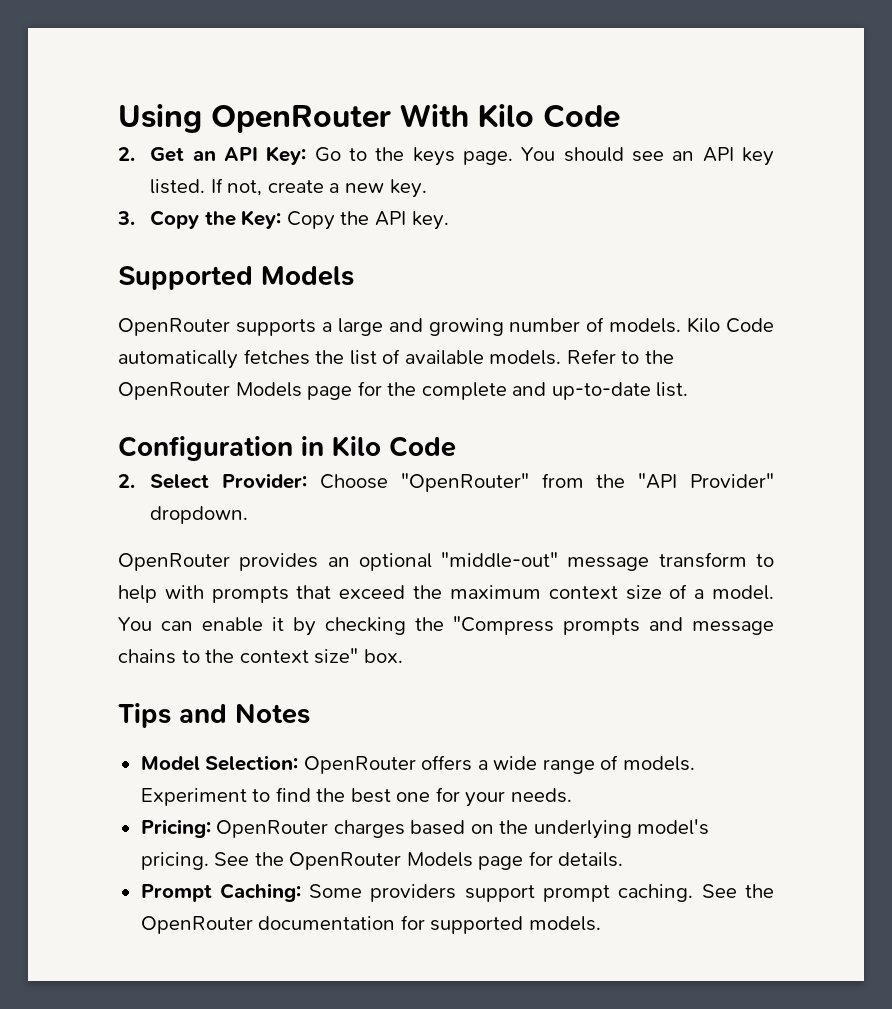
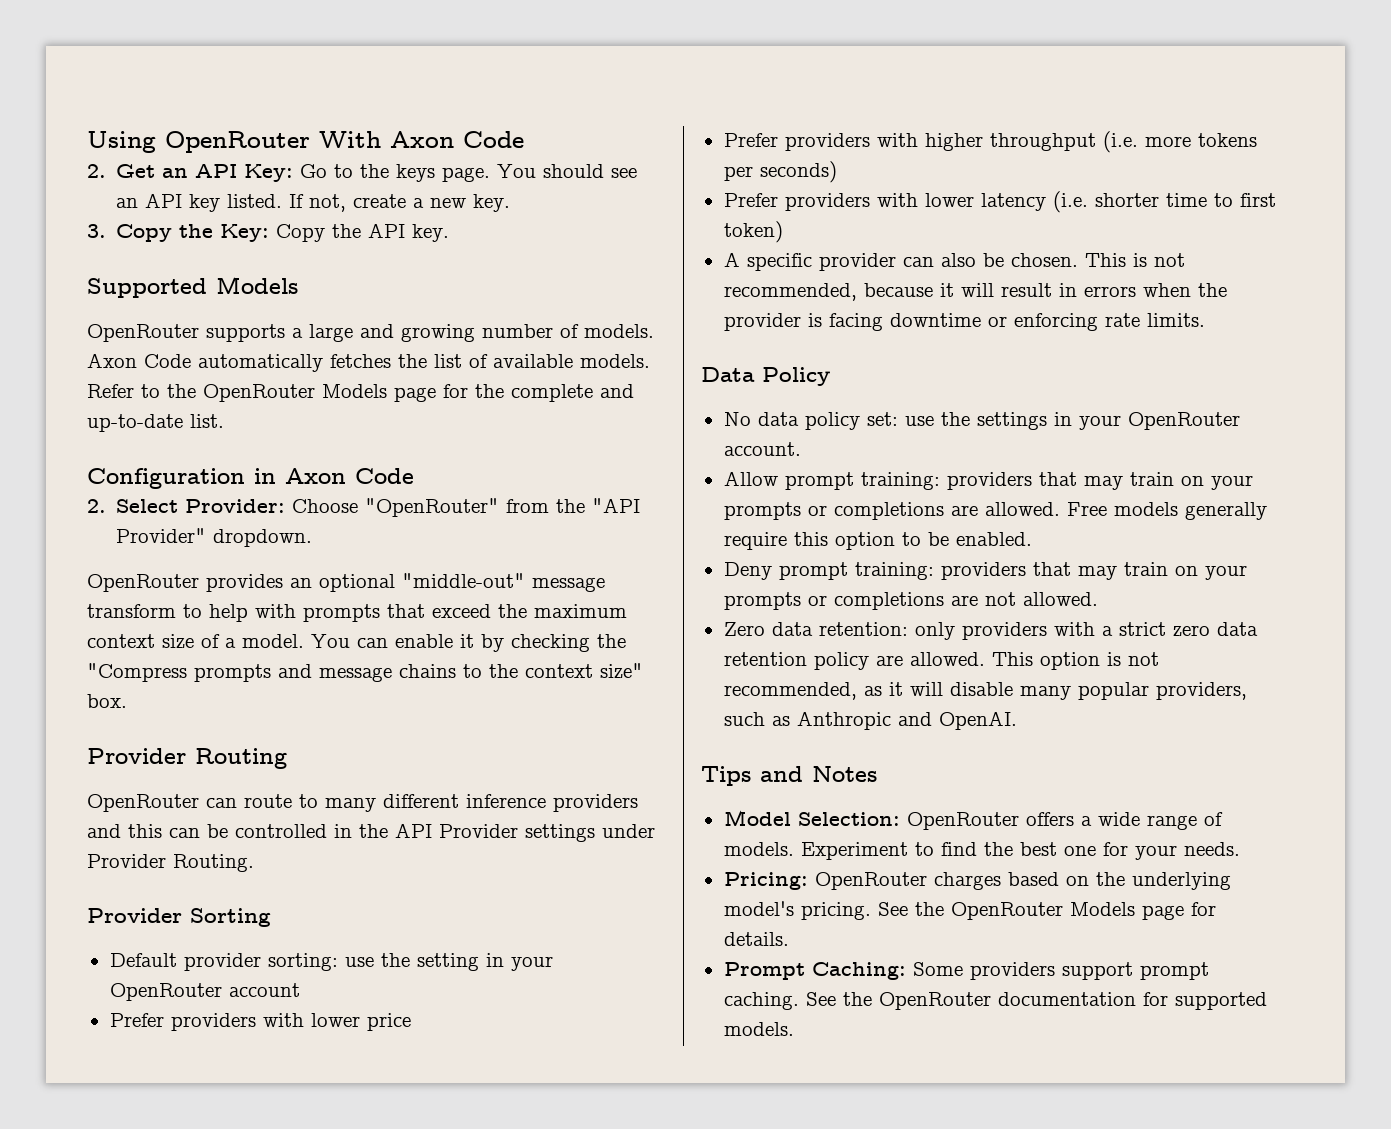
- Using OpenRouter With Kilo Code
+ Using OpenRouter With Axon Code
- Kilo Code automatically fetches the list of available models.
+ Axon Code automatically fetches the list of available models.
- Configuration in Kilo Code
+ Configuration in Axon Code
+ Provider Routing
+ OpenRouter can route to many different inference providers and this can be controlled in the API Provider settings under Provider Routing.
+ Provider Sorting
+ Default provider sorting: use the setting in your OpenRouter account
+ Prefer providers with lower price
+ Prefer providers with higher throughput (i.e. more tokens per seconds)
+ Prefer providers with lower latency (i.e. shorter time to first token)
+ A specific provider can also be chosen. This is not recommended, because it will result in errors when the provider is facing downtime or enforcing rate limits.
+ Data Policy
+ No data policy set: use the settings in your OpenRouter account.
+ Allow prompt training: providers that may train on your prompts or completions are allowed. Free models generally require this option to be enabled.
+ Deny prompt training: providers that may train on your prompts or completions are not allowed.
+ Zero data retention: only providers with a strict zero data retention policy are allowed. This option is not recommended, as it will disable many popular providers, such as Anthropic and OpenAI.

